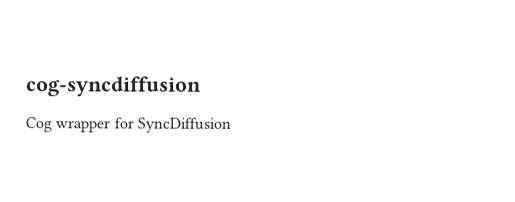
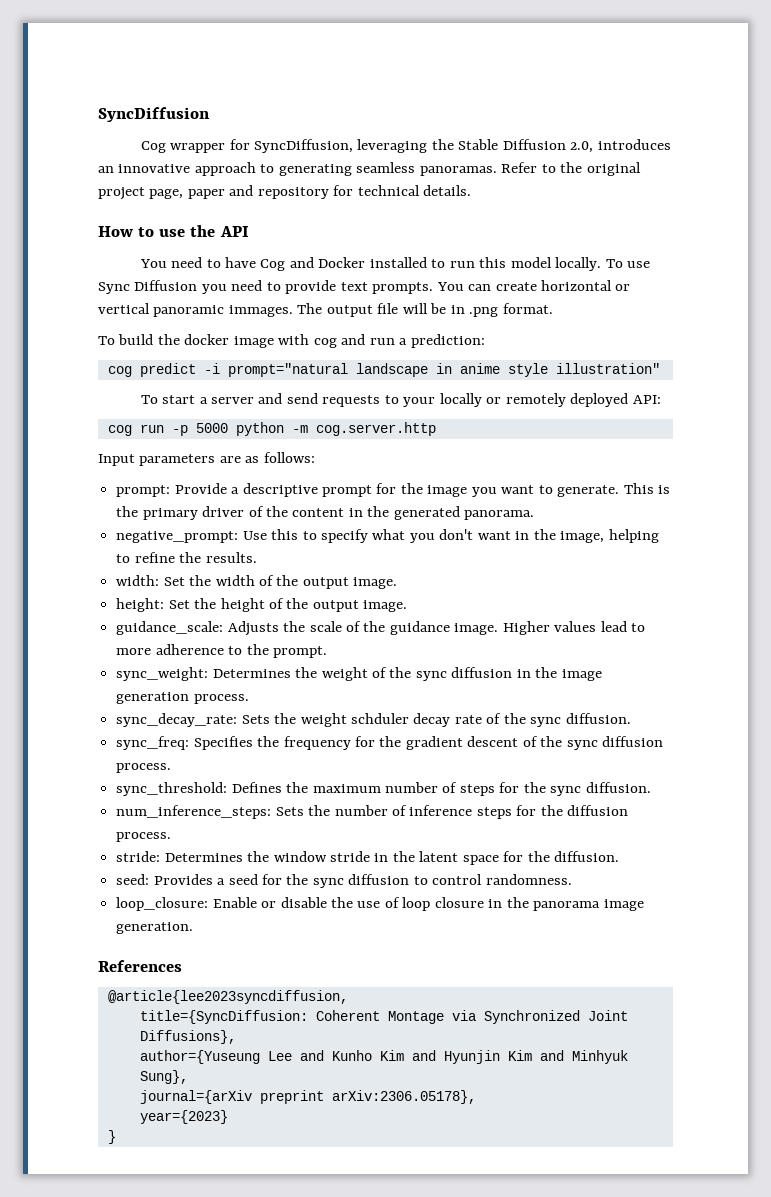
- cog-syncdiffusion
+ SyncDiffusion
- Cog wrapper for SyncDiffusion
+ Cog wrapper for SyncDiffusion, leveraging the Stable Diffusion 2.0, introduces an innovative approach to generating seamless panoramas. Refer to the original project page, paper and repository for technical details.
+ How to use the API
+ You need to have Cog and Docker installed to run this model locally. To use Sync Diffusion you need to provide text prompts. You can create horizontal or vertical panoramic immages. The output file will be in .png format.
+ To build the docker image with cog and run a prediction:
+ cog predict -i prompt="natural landscape in anime style illustration"
+ To start a server and send requests to your locally or remotely deployed API:
+ cog run -p 5000 python -m cog.server.http
+ Input parameters are as follows:
+ prompt: Provide a descriptive prompt for the image you want to generate. This is the primary driver of the content in the generated panorama.
+ negative_prompt: Use this to specify what you don't want in the image, helping to refine the results.
+ width: Set the width of the output image.
+ height: Set the height of the output image.
+ guidance_scale: Adjusts the scale of the guidance image. Higher values lead to more adherence to the prompt.
+ sync_weight: Determines the weight of the sync diffusion in the image generation process.
+ sync_decay_rate: Sets the weight schduler decay rate of the sync diffusion.
+ sync_freq: Specifies the frequency for the gradient descent of the sync diffusion process.
+ sync_threshold: Defines the maximum number of steps for the sync diffusion.
+ num_inference_steps: Sets the number of inference steps for the diffusion process.
+ stride: Determines the window stride in the latent space for the diffusion.
+ seed: Provides a seed for the sync diffusion to control randomness.
+ loop_closure: Enable or disable the use of loop closure in the panorama image generation.
+ References
+ @article{lee2023syncdiffusion,
+ title={SyncDiffusion: Coherent Montage via Synchronized Joint Diffusions},
+ author={Yuseung Lee and Kunho Kim and Hyunjin Kim and Minhyuk Sung},
+ journal={arXiv preprint arXiv:2306.05178},
+ year={2023}
+ }

